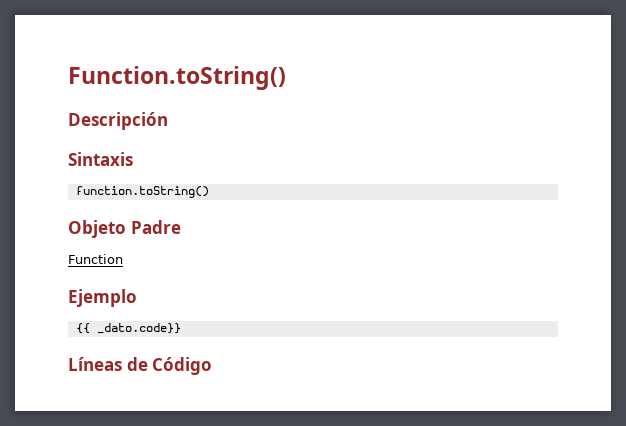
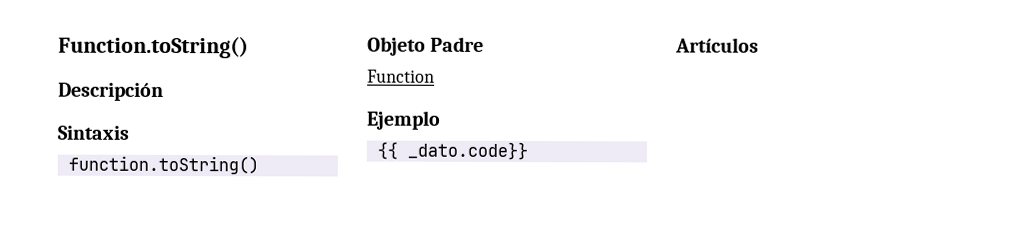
- Líneas de Código
+ Artículos

